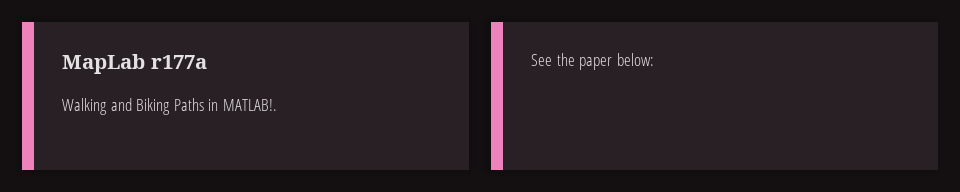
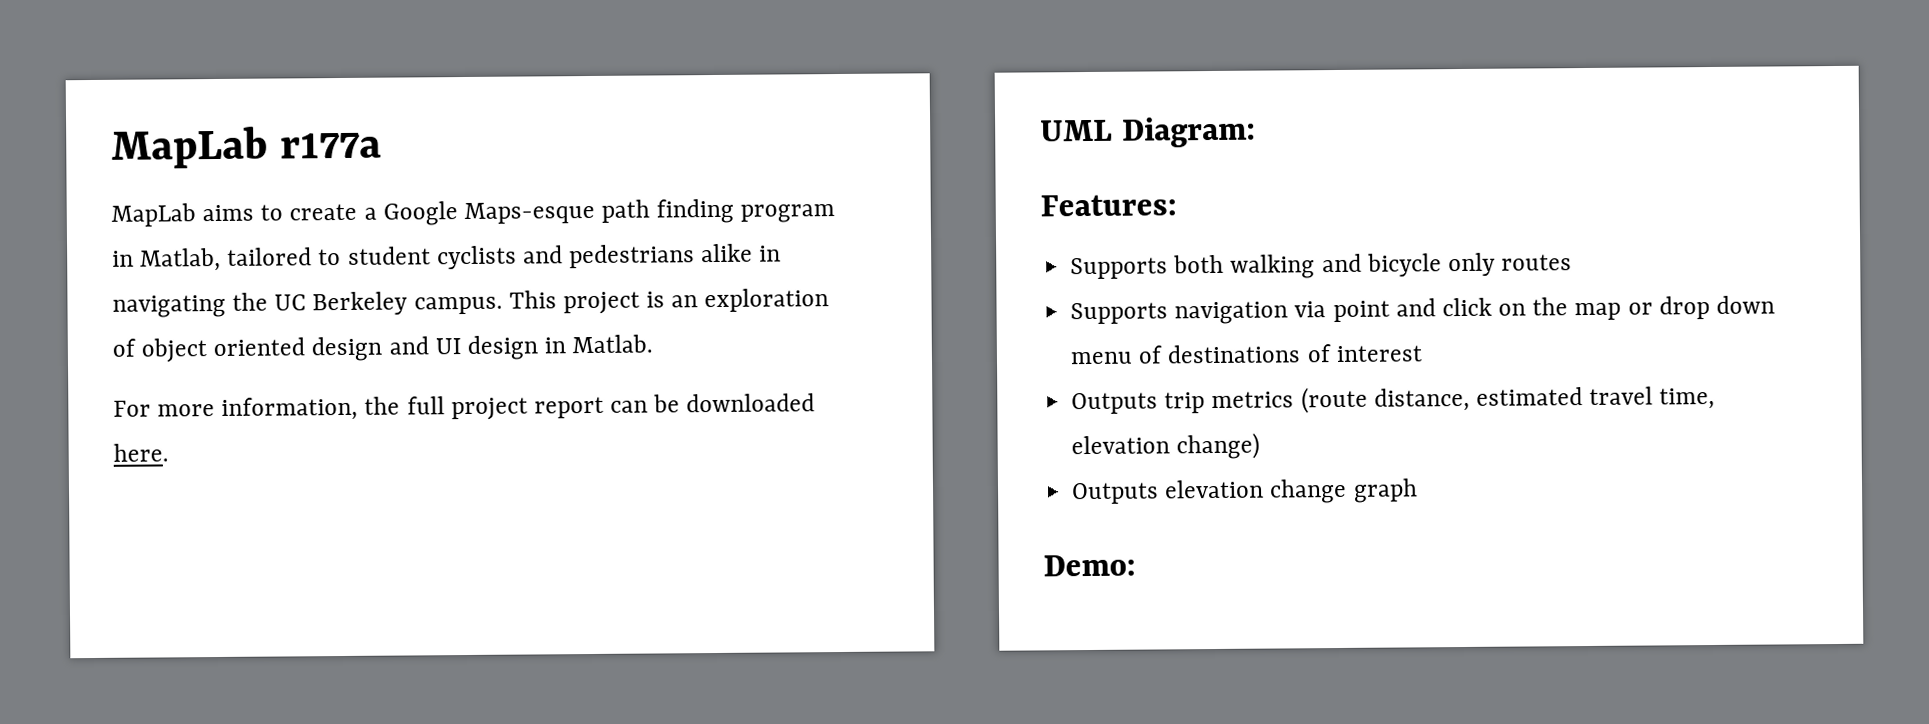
- Walking and Biking Paths in MATLAB!.
- See the paper below:
+ MapLab aims to create a Google Maps-esque path finding program in Matlab, tailored to student cyclists and pedestrians alike in navigating the UC Berkeley campus. This project is an exploration of object oriented design and UI design in Matlab.
+ For more information, the full project report can be downloaded here.
+ UML Diagram:
+ Features:
+ Supports both walking and bicycle only routes
+ Supports navigation via point and click on the map or drop down menu of destinations of interest
+ Outputs trip metrics (route distance, estimated travel time, elevation change)
+ Outputs elevation change graph
+ Demo:

